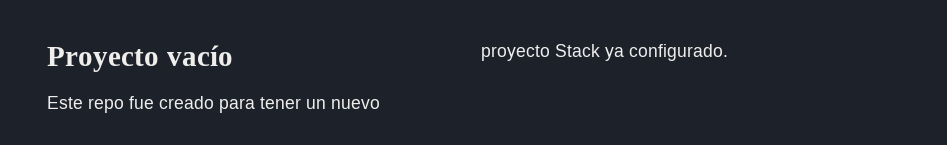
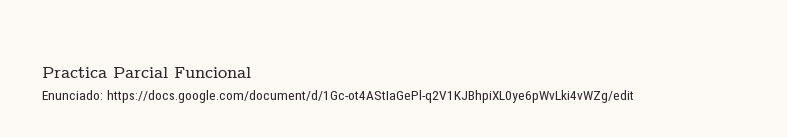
- Proyecto vacío
- Este repo fue creado para tener un nuevo proyecto Stack ya configurado.
+ Practica Parcial Funcional
+ Enunciado: https://docs.google.com/document/d/1Gc-ot4AStIaGePl-q2V1KJBhpiXL0ye6pWvLki4vWZg/edit

